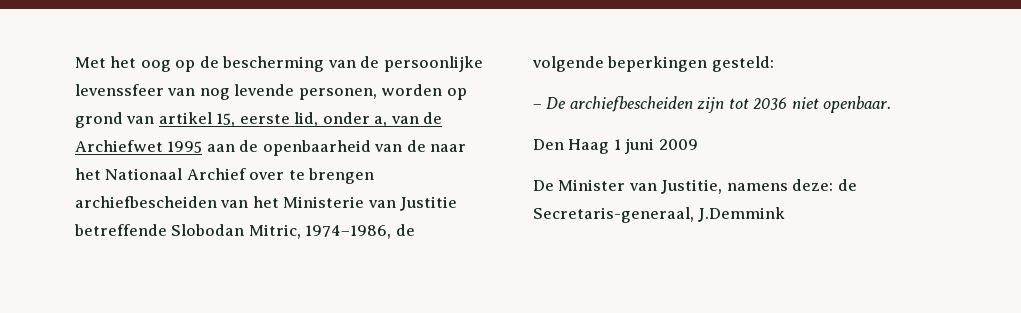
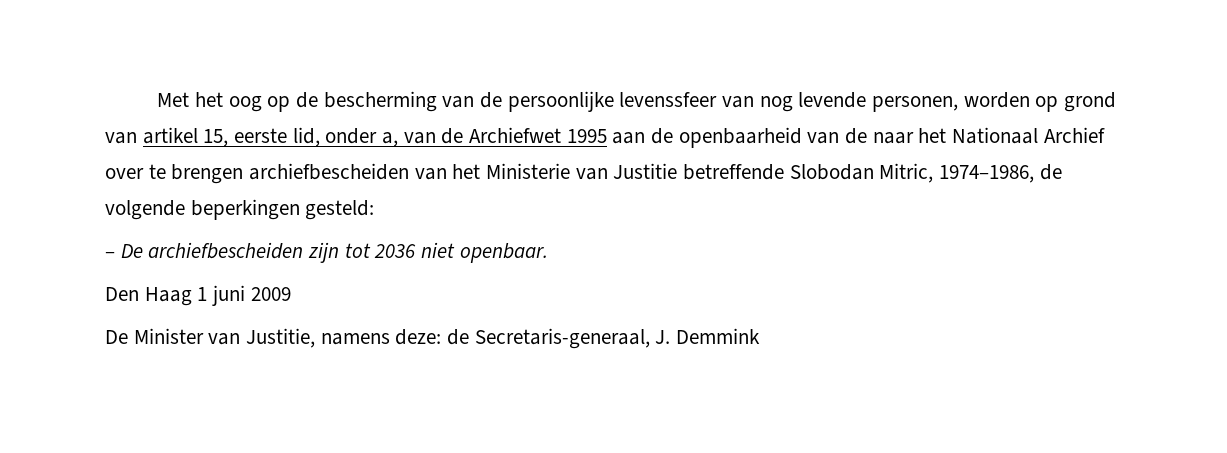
- De Minister van Justitie, namens deze: de Secretaris-generaal, J.Demmink
+ De Minister van Justitie, namens deze: de Secretaris-generaal, J. Demmink

